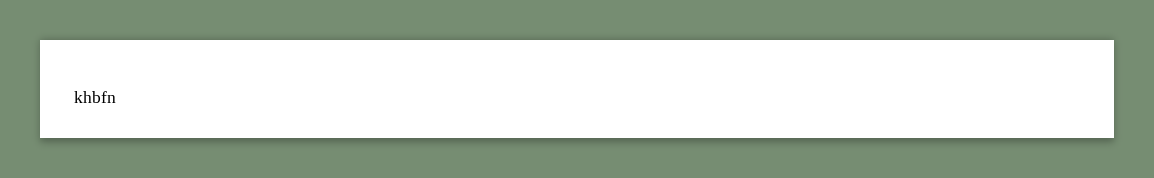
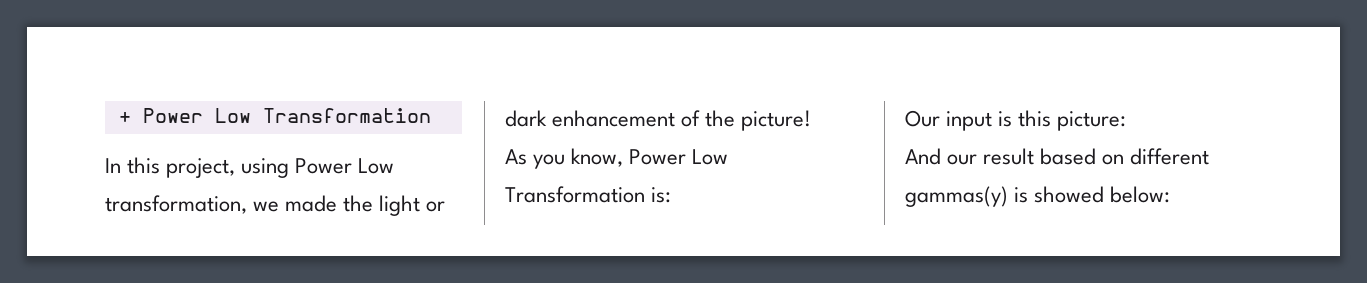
- khbfn
+ + Power Low Transformation
+ In this project, using Power Low transformation, we made the light or dark enhancement of the picture!
+ As you know, Power Low Transformation is:
+ Our input is this picture:
+ And our result based on different gammas(y) is showed below:

